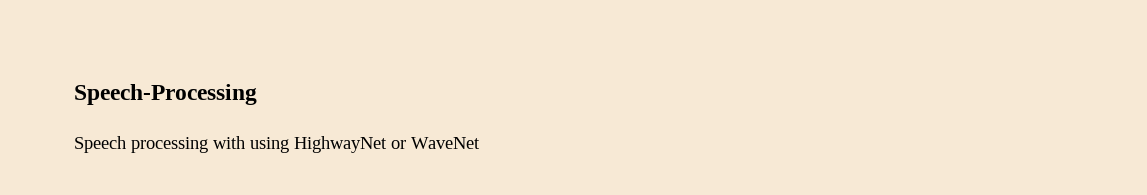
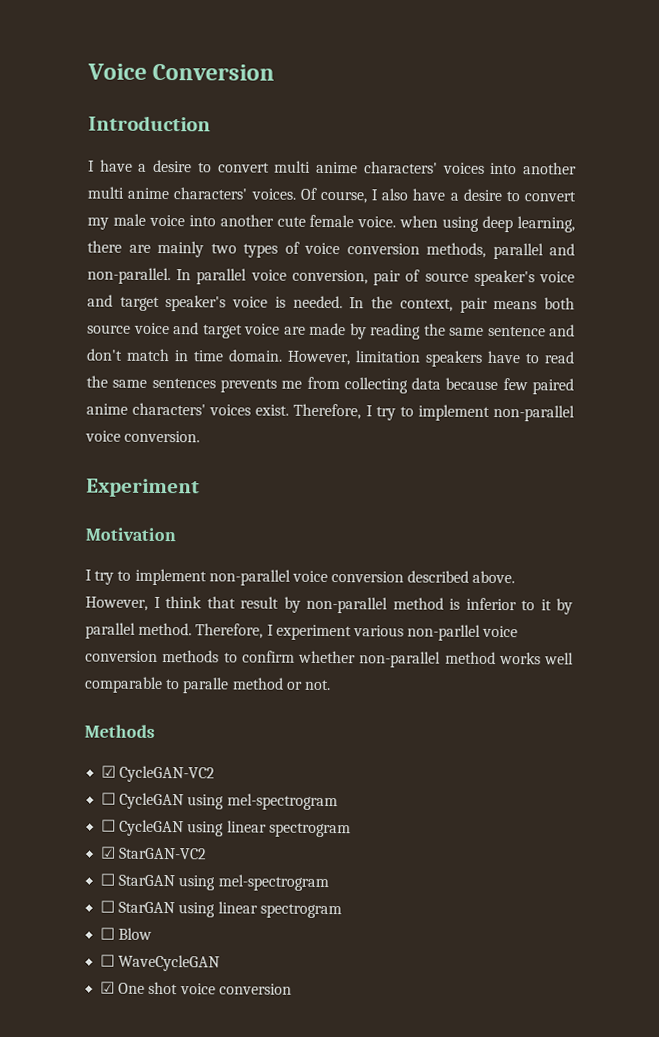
- Speech-Processing
- Speech processing with using HighwayNet or WaveNet
+ Voice Conversion
+ Introduction
+ I have a desire to convert multi anime characters' voices into another multi anime characters' voices. Of course, I also have a desire to convert my male voice into another cute female voice. when using deep learning, there are mainly two types of voice conversion methods, parallel and non-parallel. In parallel voice conversion, pair of source speaker's voice and target speaker's voice is needed. In the context, pair means both source voice and target voice are made by reading the same sentence and don't match in time domain. However, limitation speakers have to read the same sentences prevents me from collecting data because few paired anime characters' voices exist. Therefore, I try to implement non-parallel voice conversion.
+ Experiment
+ Motivation
+ I try to implement non-parallel voice conversion described above. However, I think that result by non-parallel method is inferior to it by parallel method. Therefore, I experiment various non-parllel voice conversion methods to confirm whether non-parallel method works well comparable to paralle method or not.
+ Methods
+ ☑ CycleGAN-VC2
+ ☐ CycleGAN using mel-spectrogram
+ ☐ CycleGAN using linear spectrogram
+ ☑ StarGAN-VC2
+ ☐ StarGAN using mel-spectrogram
+ ☐ StarGAN using linear spectrogram
+ ☐ Blow
+ ☐ WaveCycleGAN
+ ☑ One shot voice conversion

